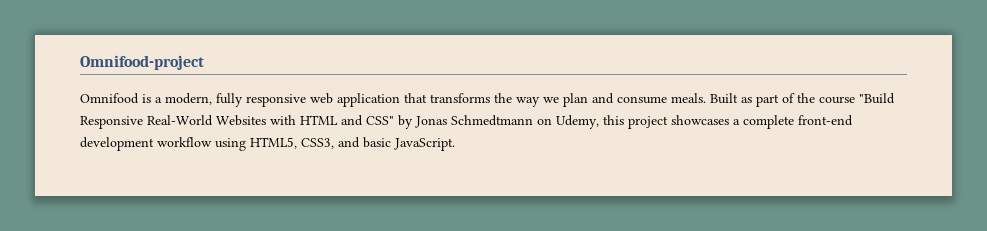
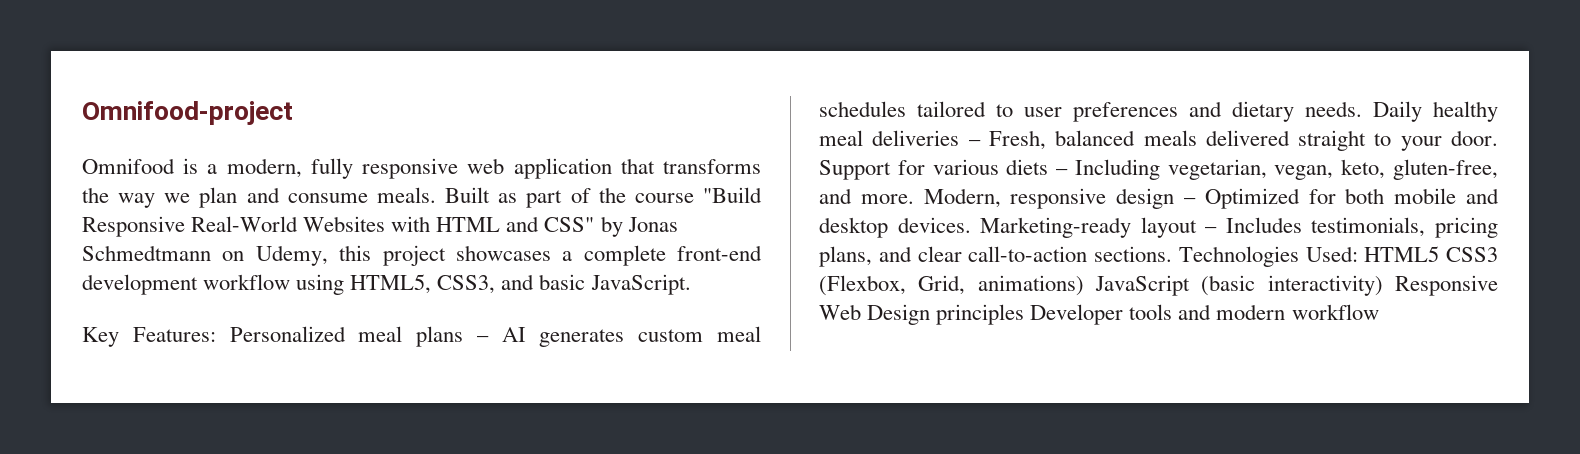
+ Key Features: Personalized meal plans – AI generates custom meal schedules tailored to user preferences and dietary needs. Daily healthy meal deliveries – Fresh, balanced meals delivered straight to your door. Support for various diets – Including vegetarian, vegan, keto, gluten-free, and more. Modern, responsive design – Optimized for both mobile and desktop devices. Marketing-ready layout – Includes testimonials, pricing plans, and clear call-to-action sections. Technologies Used: HTML5 CSS3 (Flexbox, Grid, animations) JavaScript (basic interactivity) Responsive Web Design principles Developer tools and modern workflow

